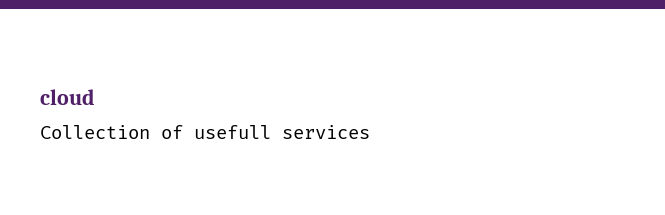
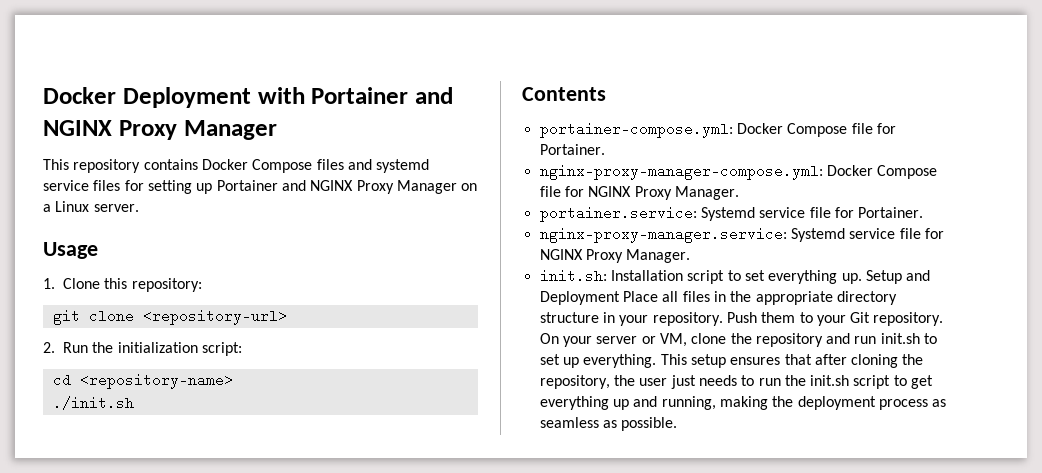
- cloud
- Collection of usefull services
+ Docker Deployment with Portainer and NGINX Proxy Manager
+ This repository contains Docker Compose files and systemd service files for setting up Portainer and NGINX Proxy Manager on a Linux server.
+ Usage
+ 1. Clone this repository:
+ git clone <repository-url>
+ 2. Run the initialization script:
+ cd <repository-name>
+ ./init.sh
+ Contents
+ portainer-compose.yml: Docker Compose file for Portainer.
+ nginx-proxy-manager-compose.yml: Docker Compose file for NGINX Proxy Manager.
+ portainer.service: Systemd service file for Portainer.
+ nginx-proxy-manager.service: Systemd service file for NGINX Proxy Manager.
+ init.sh: Installation script to set everything up. Setup and Deployment Place all files in the appropriate directory structure in your repository. Push them to your Git repository. On your server or VM, clone the repository and run init.sh to set up everything. This setup ensures that after cloning the repository, the user just needs to run the init.sh script to get everything up and running, making the deployment process as seamless as possible.

